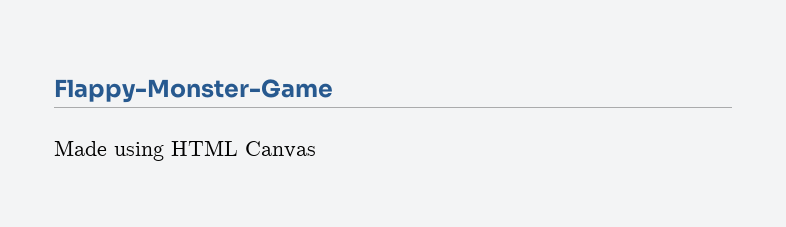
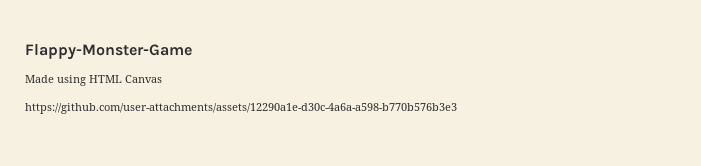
+ https://github.com/user-attachments/assets/12290a1e-d30c-4a6a-a598-b770b576b3e3

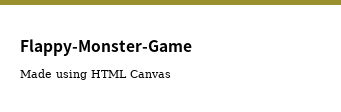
- https://github.com/user-attachments/assets/12290a1e-d30c-4a6a-a598-b770b576b3e3

